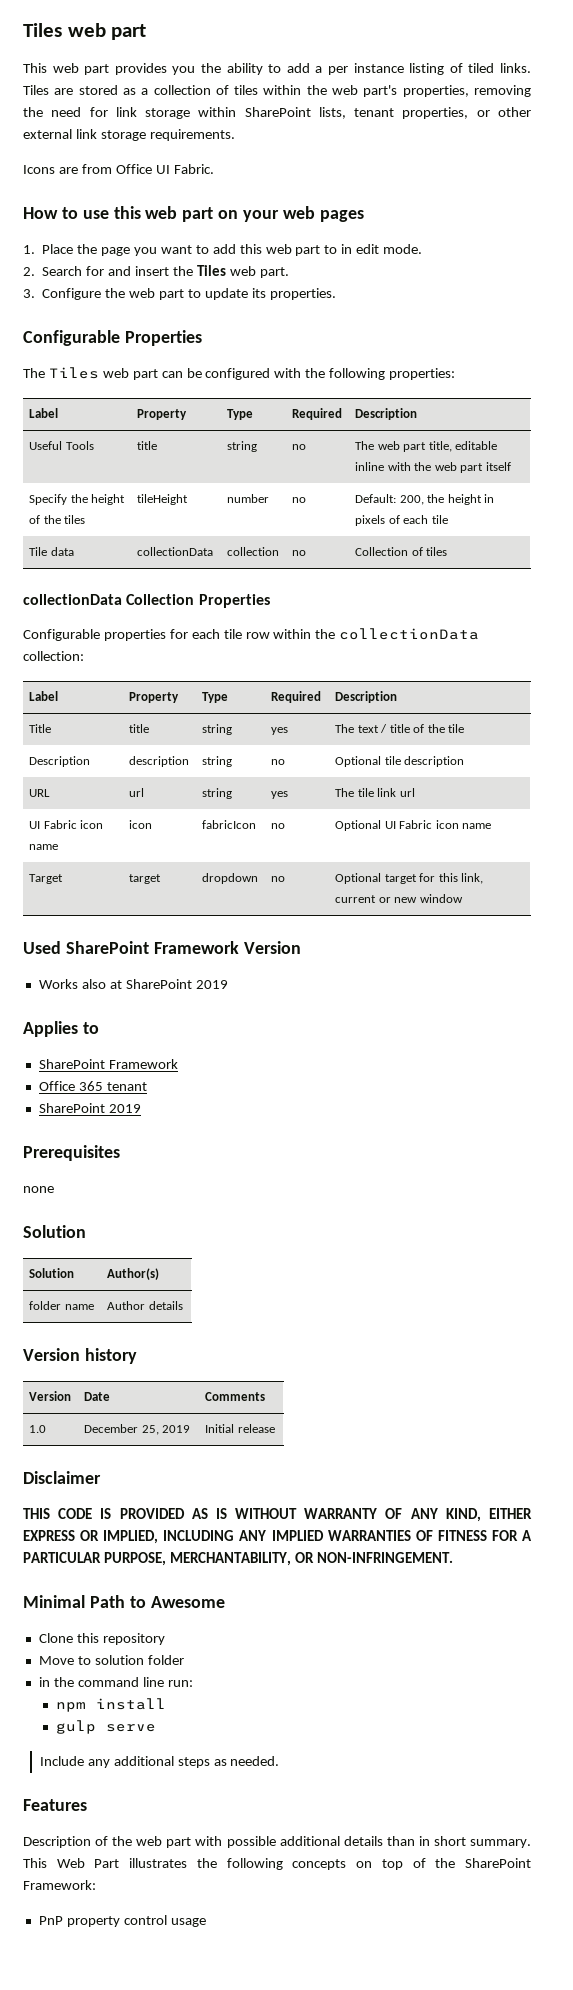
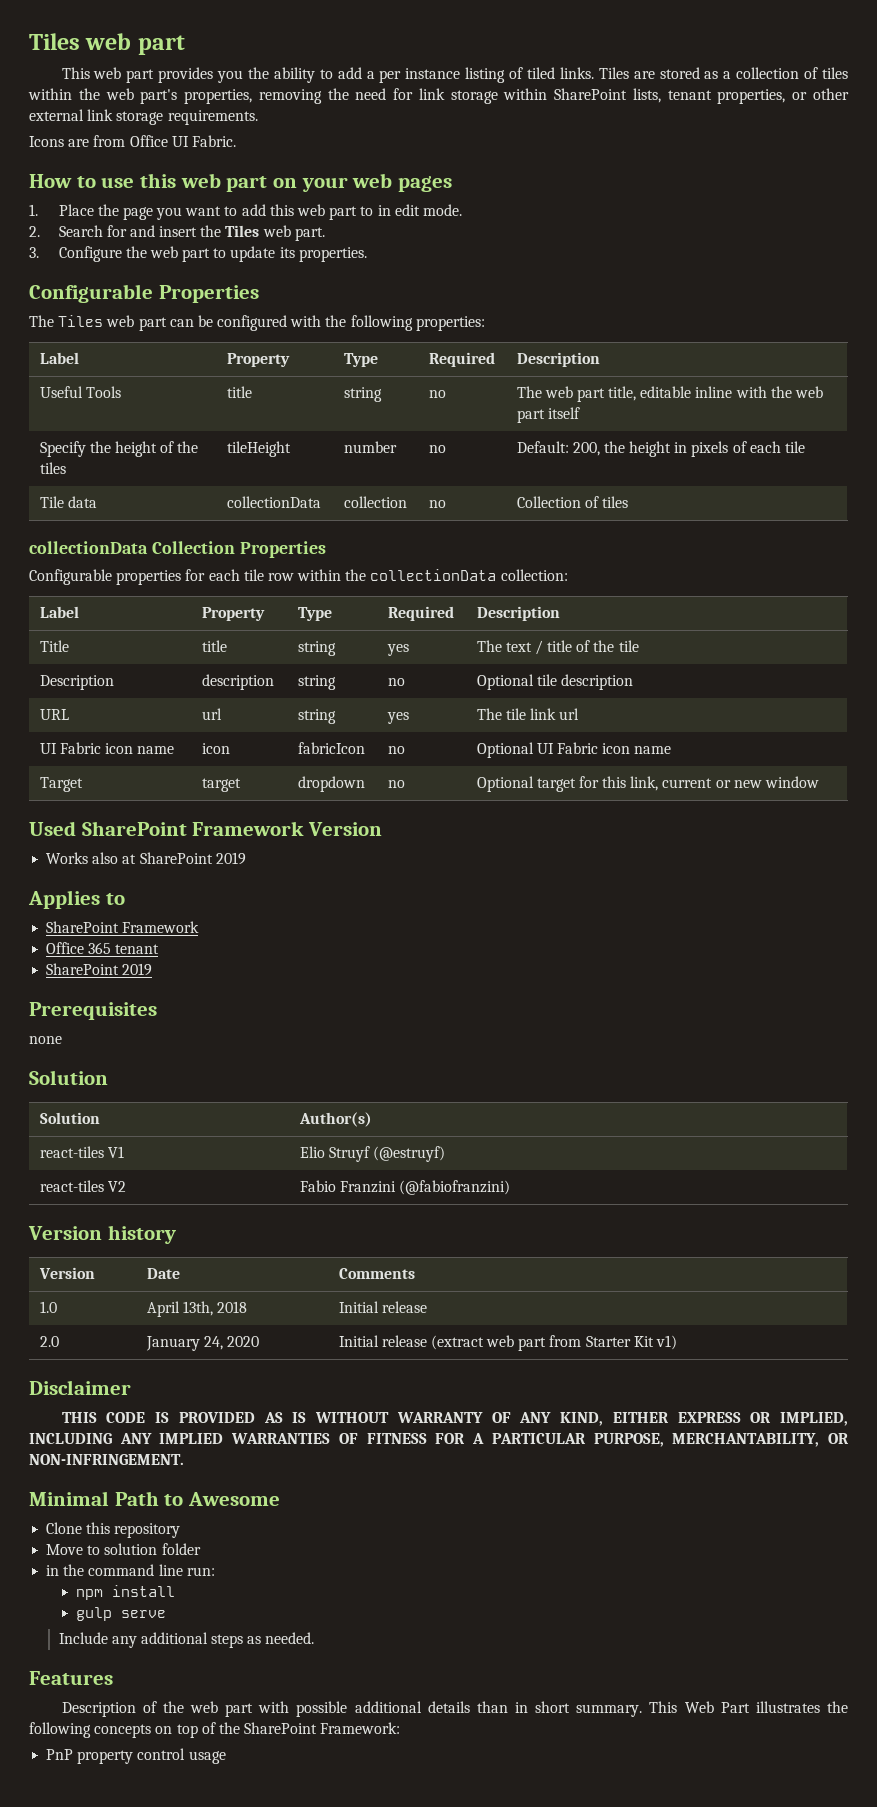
- folder name | Author details
+ react-tiles V1 | Elio Struyf (@estruyf)
+ react-tiles V2 | Fabio Franzini (@fabiofranzini)
- 1.0 | December 25, 2019 | Initial release
+ 1.0 | April 13th, 2018 | Initial release
+ 2.0 | January 24, 2020 | Initial release (extract web part from Starter Kit v1)

